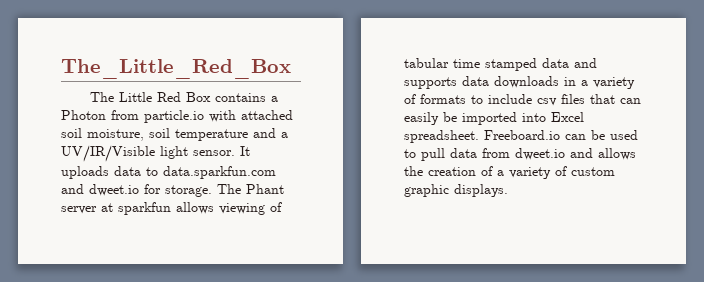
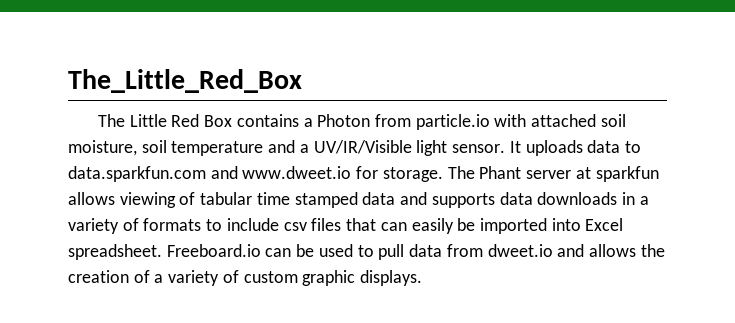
- It uploads data to data.sparkfun.com and dweet.io for storage.
+ It uploads data to data.sparkfun.com and www.dweet.io for storage.

